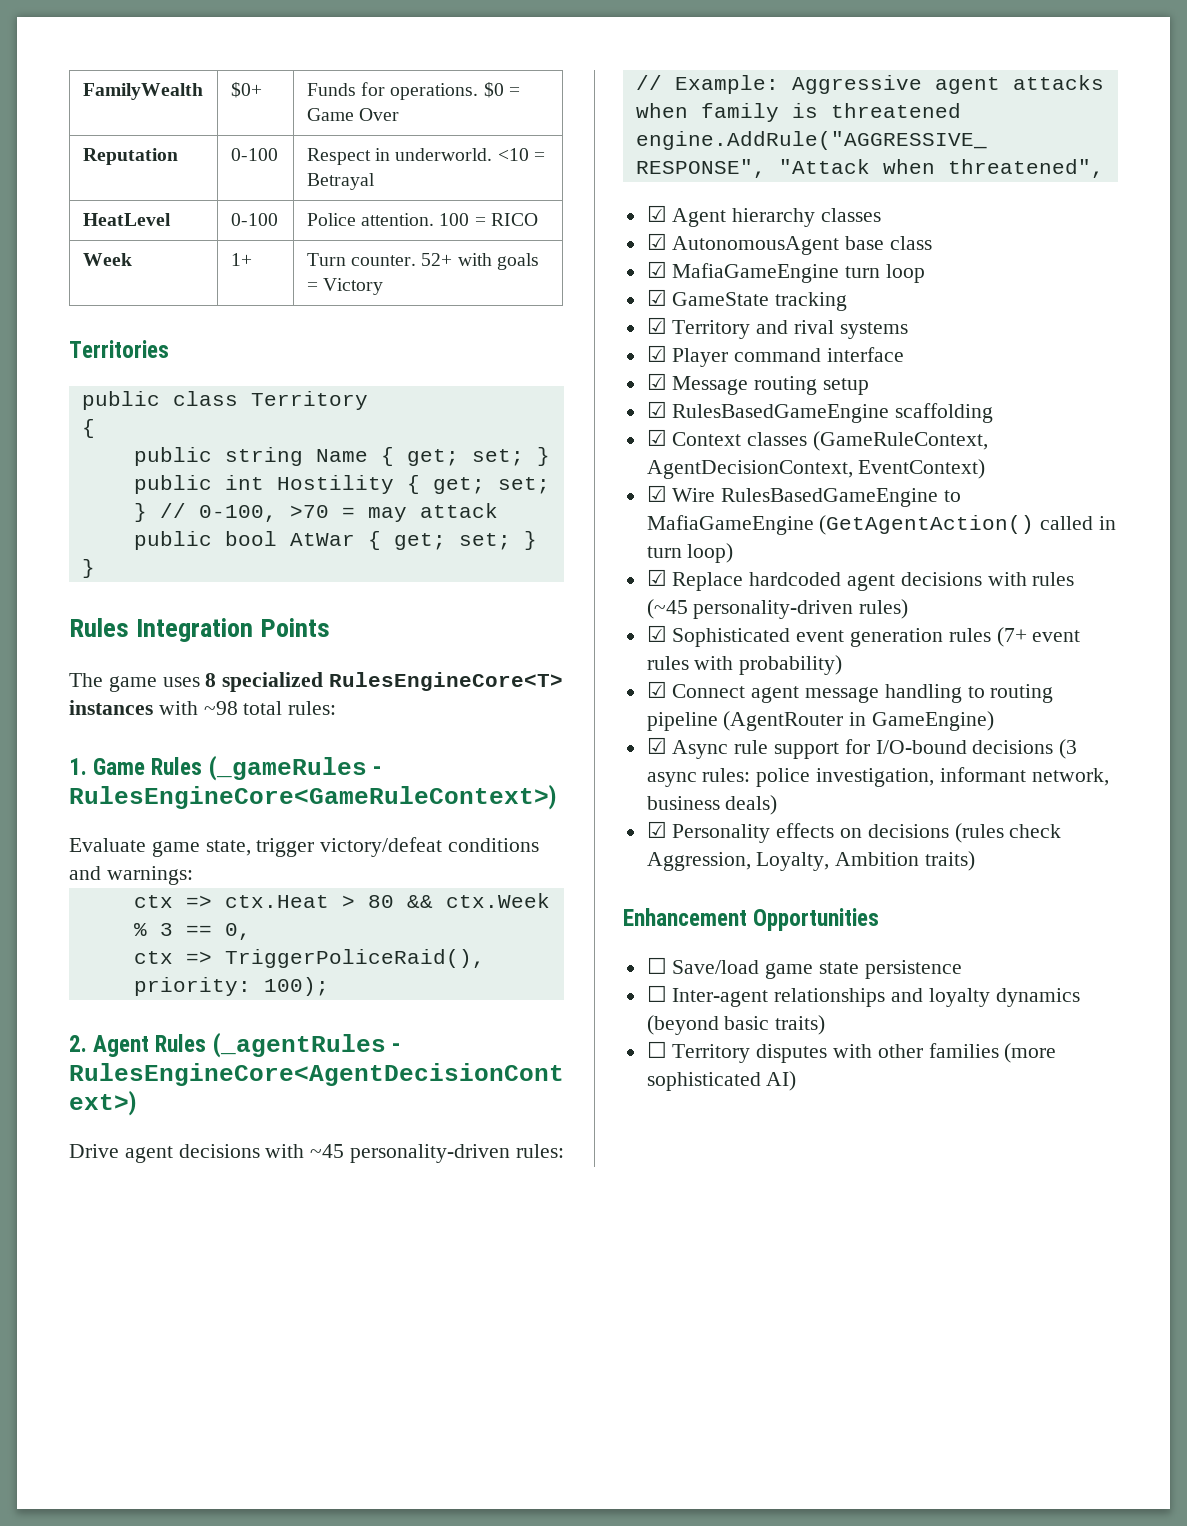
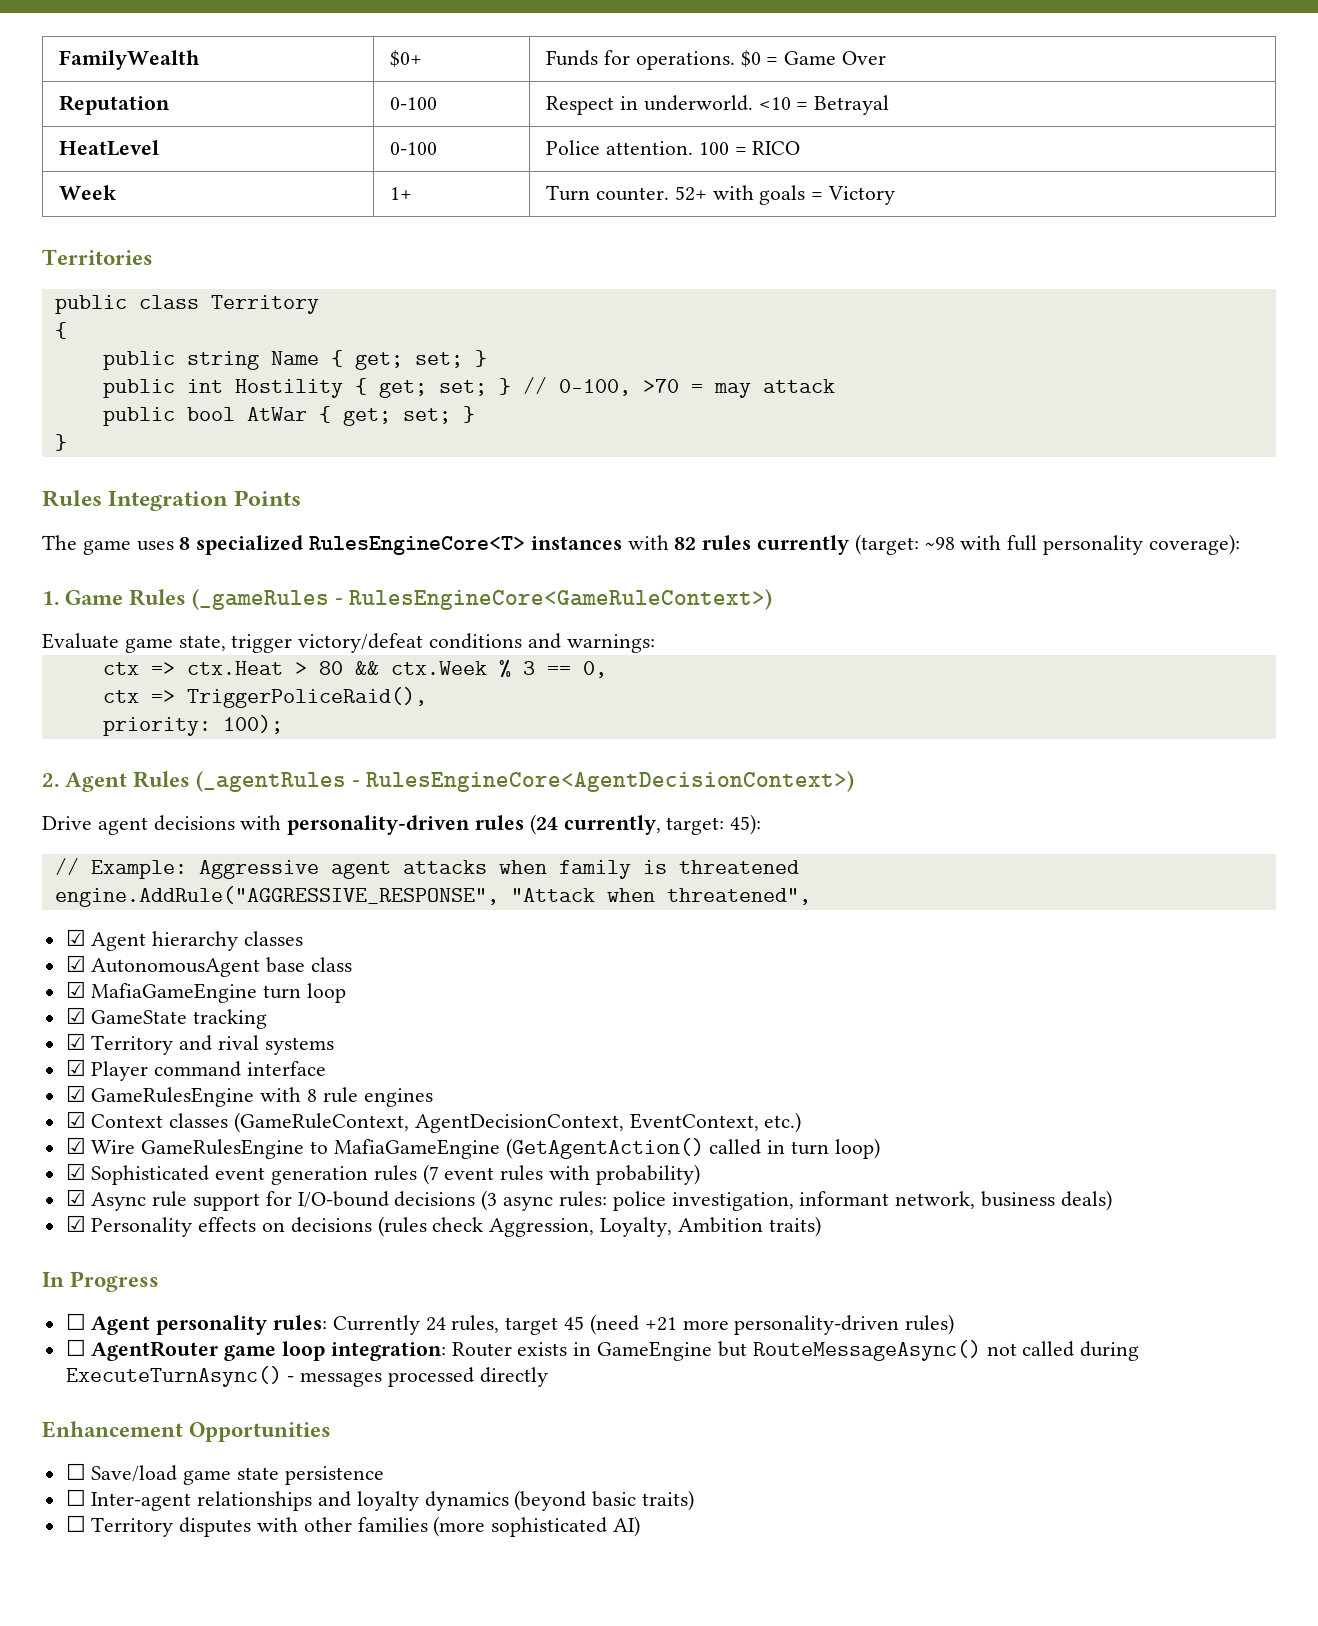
- The game uses 8 specialized RulesEngineCore<T> instances with ~98 total rules:
+ The game uses 8 specialized RulesEngineCore<T> instances with 82 rules currently (target: ~98 with full personality coverage):
- Drive agent decisions with ~45 personality-driven rules:
+ Drive agent decisions with personality-driven rules (24 currently, target: 45):
- ☑ Message routing setup
- ☑ RulesBasedGameEngine scaffolding
+ ☑ GameRulesEngine with 8 rule engines
- ☑ Context classes (GameRuleContext, AgentDecisionContext, EventContext)
+ ☑ Context classes (GameRuleContext, AgentDecisionContext, EventContext, etc.)
- ☑ Wire RulesBasedGameEngine to MafiaGameEngine (GetAgentAction() called in turn loop)
+ ☑ Wire GameRulesEngine to MafiaGameEngine (GetAgentAction() called in turn loop)
- ☑ Replace hardcoded agent decisions with rules (~45 personality-driven rules)
- ☑ Sophisticated event generation rules (7+ event rules with probability)
+ ☑ Sophisticated event generation rules (7 event rules with probability)
- ☑ Connect agent message handling to routing pipeline (AgentRouter in GameEngine)
+ In Progress
+ ☐ Agent personality rules: Currently 24 rules, target 45 (need +21 more personality-driven rules)
+ ☐ AgentRouter game loop integration: Router exists in GameEngine but RouteMessageAsync() not called during ExecuteTurnAsync() - messages processed directly

